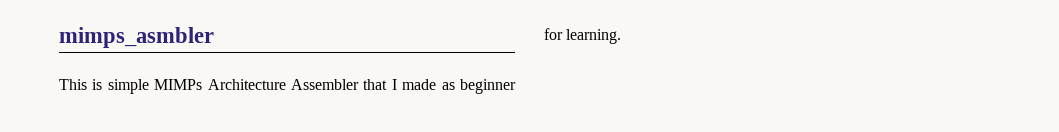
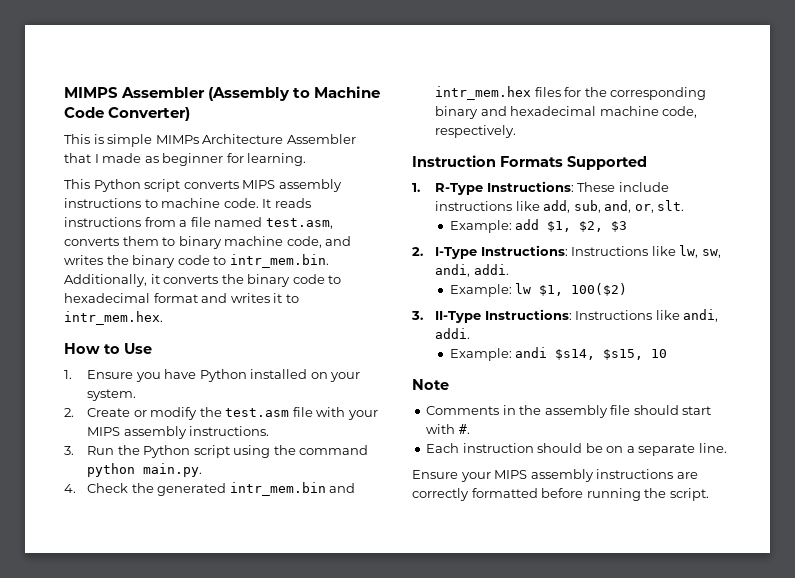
- mimps_asmbler
+ MIMPS Assembler (Assembly to Machine Code Converter)
+ This Python script converts MIPS assembly instructions to machine code. It reads instructions from a file named test.asm, converts them to binary machine code, and writes the binary code to intr_mem.bin. Additionally, it converts the binary code to hexadecimal format and writes it to intr_mem.hex.
+ How to Use
+ 1. Ensure you have Python installed on your system.
+ 2. Create or modify the test.asm file with your MIPS assembly instructions.
+ 3. Run the Python script using the command python main.py.
+ 4. Check the generated intr_mem.bin and intr_mem.hex files for the corresponding binary and hexadecimal machine code, respectively.
+ Instruction Formats Supported
+ 1. R-Type Instructions: These include instructions like add, sub, and, or, slt.
+ Example: add $1, $2, $3
+ 2. I-Type Instructions: Instructions like lw, sw, andi, addi.
+ Example: lw $1, 100($2)
+ 3. II-Type Instructions: Instructions like andi, addi.
+ Example: andi $s14, $s15, 10
+ Note
+ Comments in the assembly file should start with #.
+ Each instruction should be on a separate line.
+ Ensure your MIPS assembly instructions are correctly formatted before running the script.

